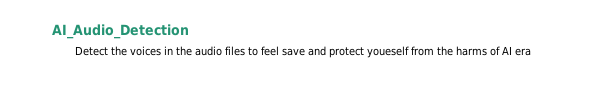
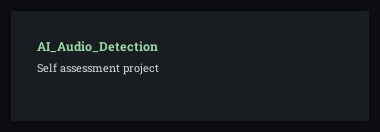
- Detect the voices in the audio files to feel save and protect youeself from the harms of AI era
+ Self assessment project

